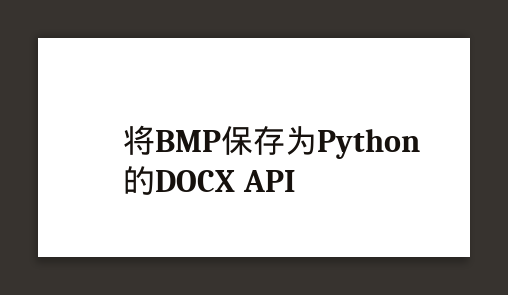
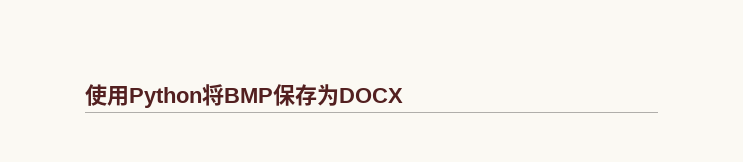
- 将BMP保存为Python的DOCX API
+ 使用Python将BMP保存为DOCX

